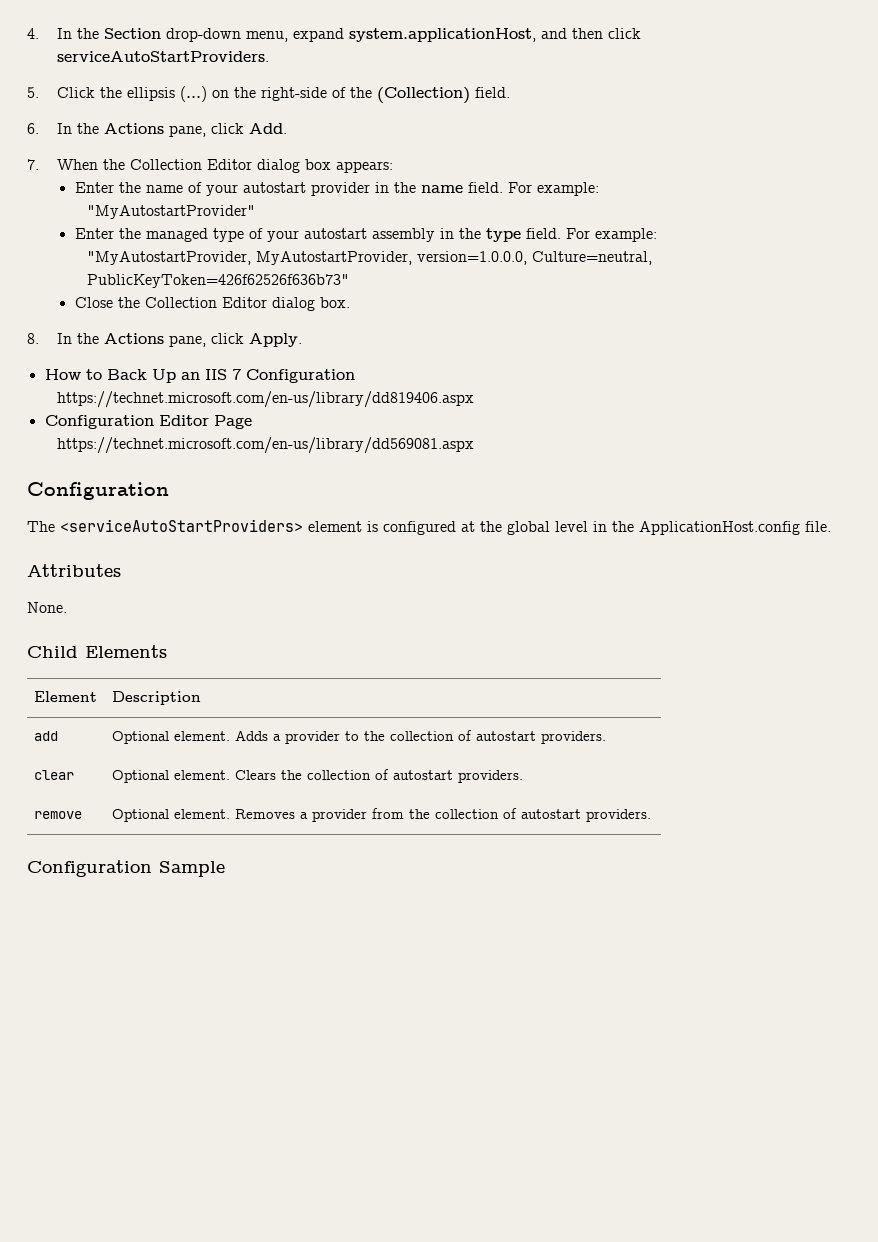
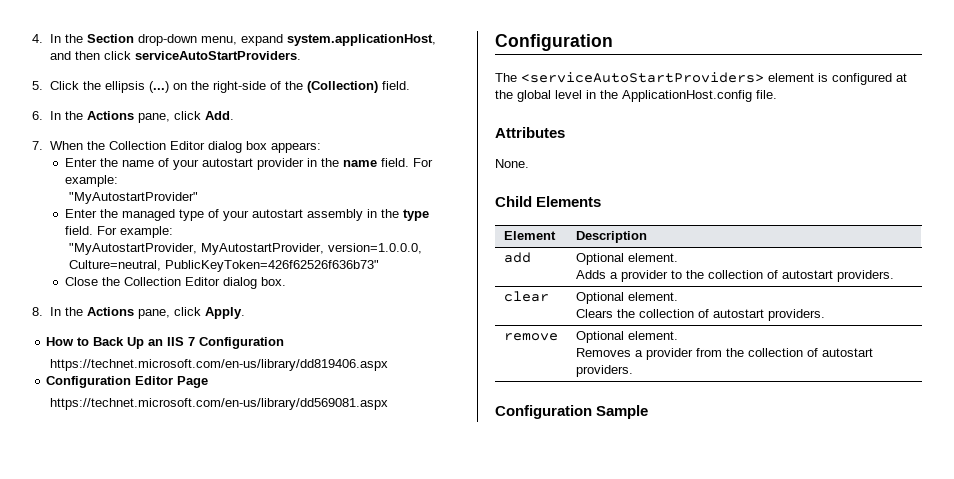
- add | Optional element. Adds a provider to the collection of autostart providers.
+ add | Optional element.
+ Adds a provider to the collection of autostart providers.
- clear | Optional element. Clears the collection of autostart providers.
+ clear | Optional element.
+ Clears the collection of autostart providers.
- remove | Optional element. Removes a provider from the collection of autostart providers.
+ remove | Optional element.
+ Removes a provider from the collection of autostart providers.

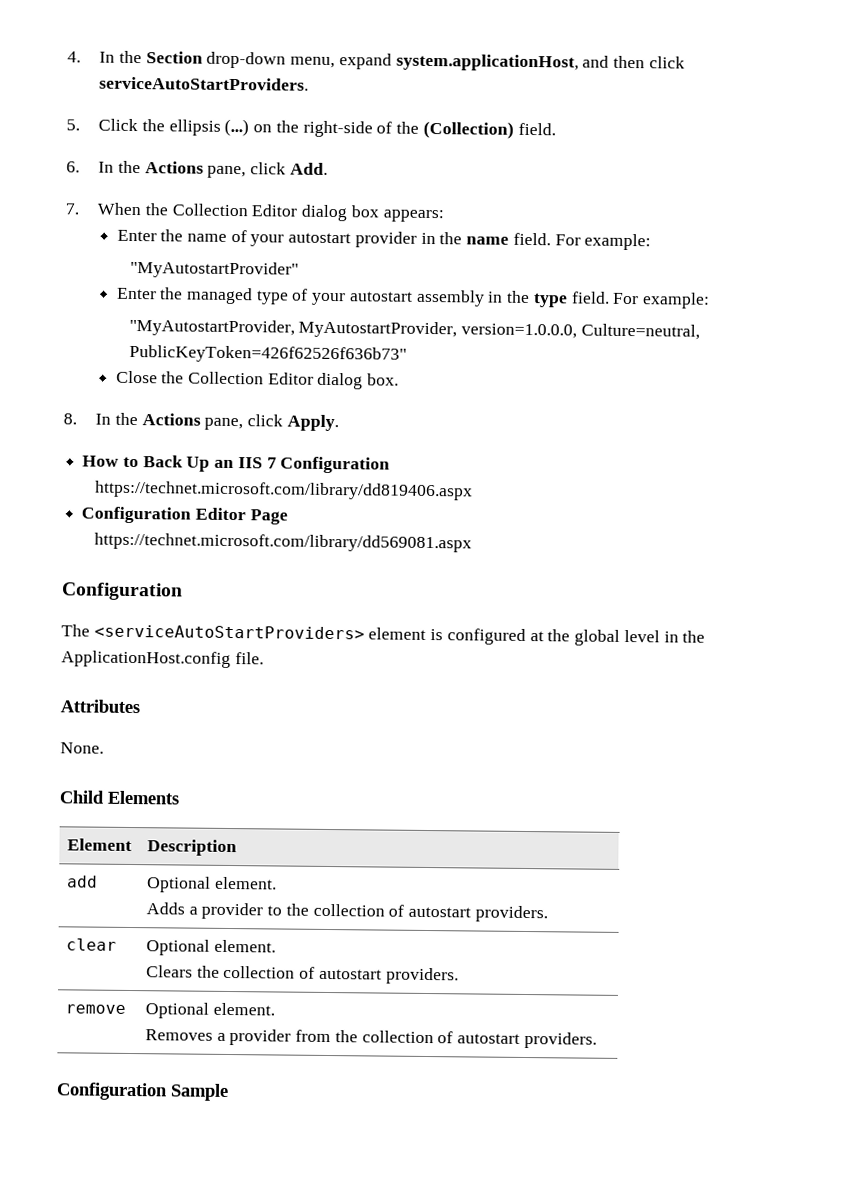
- https://technet.microsoft.com/en-us/library/dd819406.aspx
+ https://technet.microsoft.com/library/dd819406.aspx
- https://technet.microsoft.com/en-us/library/dd569081.aspx
+ https://technet.microsoft.com/library/dd569081.aspx

